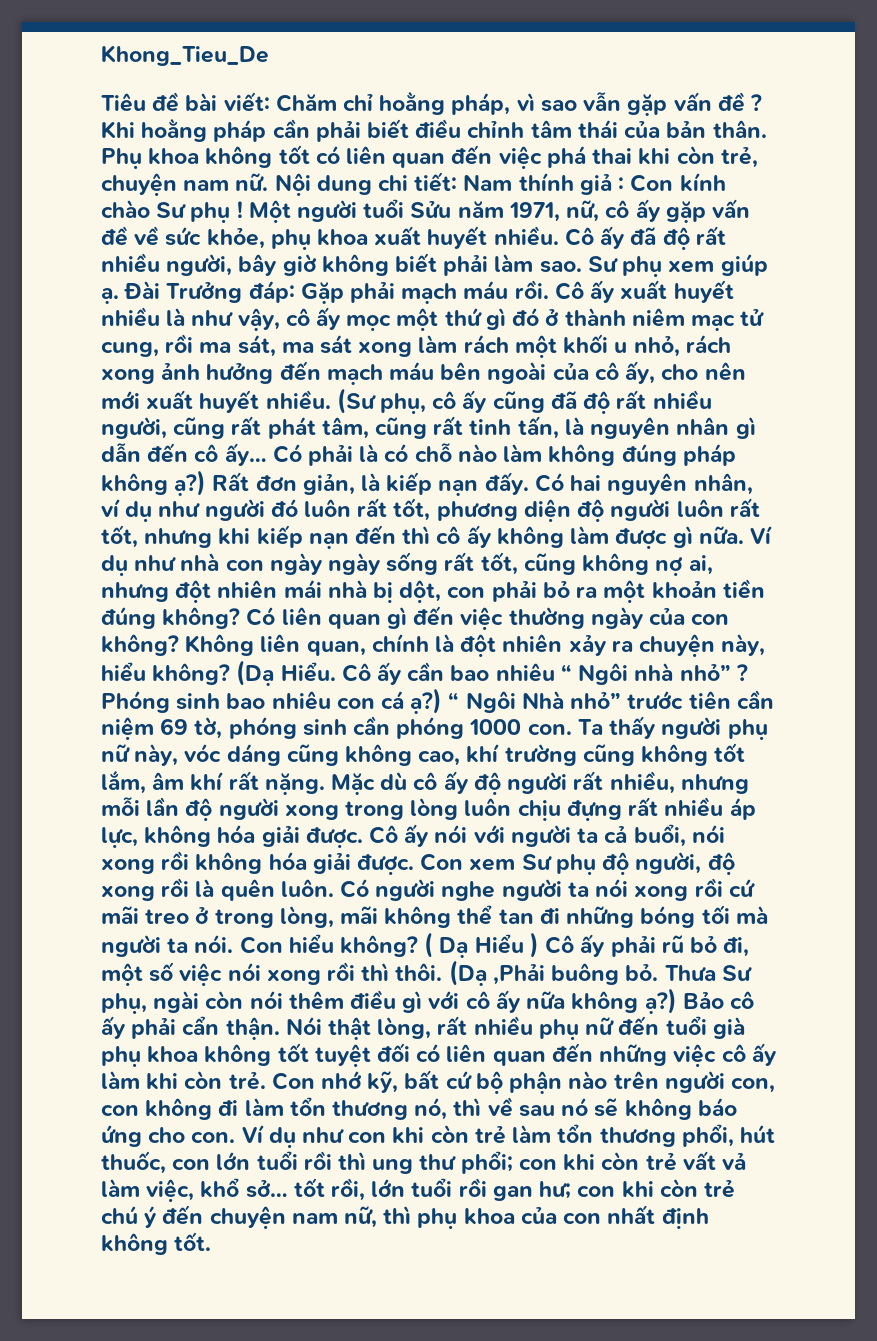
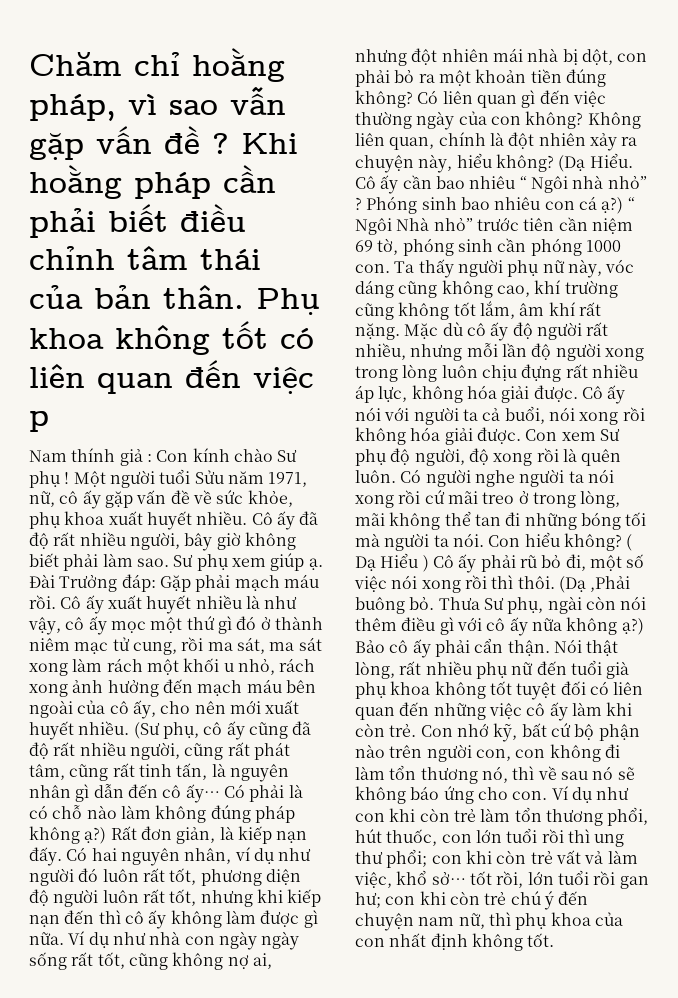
- Khong_Tieu_De
- Tiêu đề bài viết: Chăm chỉ hoằng pháp, vì sao vẫn gặp vấn đề ?
+ Chăm chỉ hoằng pháp, vì sao vẫn gặp vấn đề ?
- Phụ khoa không tốt có liên quan đến việc phá thai khi còn trẻ, chuyện nam nữ. Nội dung chi tiết: Nam thính giả : Con kính chào Sư phụ !
+ Phụ khoa không tốt có liên quan đến việc p
+ Nam thính giả : Con kính chào Sư phụ !

